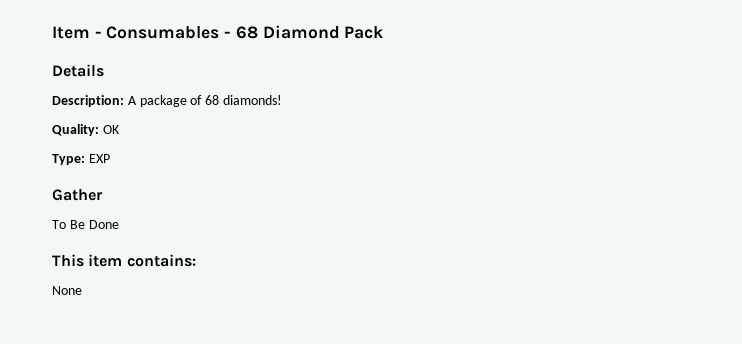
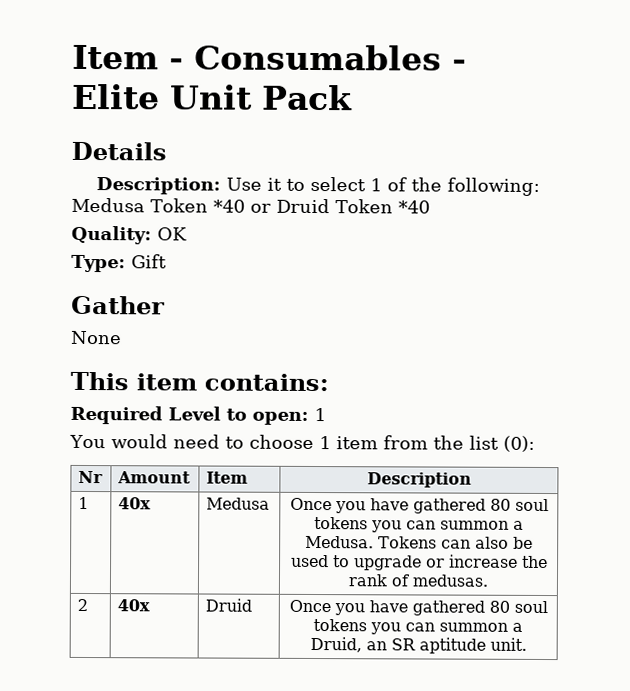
- Item - Consumables - 68 Diamond Pack
+ Item - Consumables - Elite Unit Pack
- Description: A package of 68 diamonds!
+ Description: Use it to select 1 of the following: Medusa Token *40 or Druid Token *40
- Type: EXP
+ Type: Gift
- To Be Done
+ None
- None
+ Required Level to open: 1
+ You would need to choose 1 item from the list (0):
+ Nr | Amount | Item | Description
+ 1 | 40x | Medusa | Once you have gathered 80 soul tokens you can summon a Medusa. Tokens can also be used to upgrade or increase the rank of medusas.
+ 2 | 40x | Druid | Once you have gathered 80 soul tokens you can summon a Druid, an SR aptitude unit.

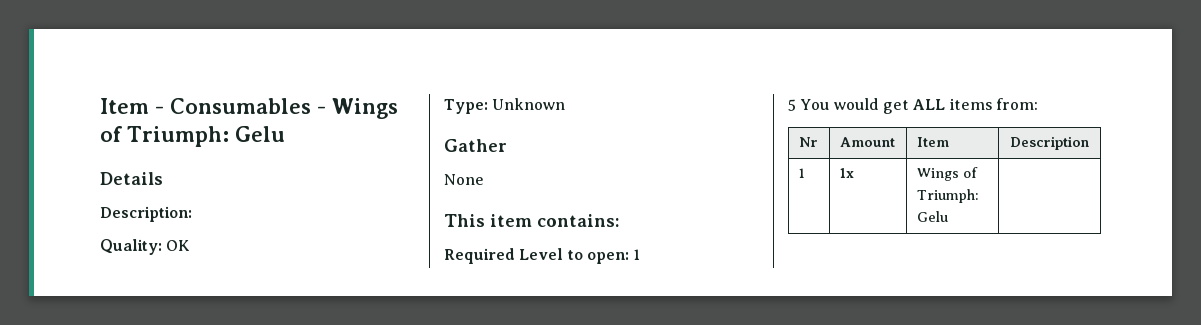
- Item - Consumables - Elite Unit Pack
+ Item - Consumables - Wings of Triumph: Gelu
  Details
- Description: Use it to select 1 of the following: Medusa Token *40 or Druid Token *40
+ Description:
- Type: Gift
+ Type: Unknown
- You would need to choose 1 item from the list (0):
+ 5 You would get ALL items from:
- 1 | 40x | Medusa | Once you have gathered 80 soul tokens you can summon a Medusa. Tokens can also be used to upgrade or increase the rank of medusas.
- 2 | 40x | Druid | Once you have gathered 80 soul tokens you can summon a Druid, an SR aptitude unit.
+ 1 | 1x | Wings of Triumph: Gelu |

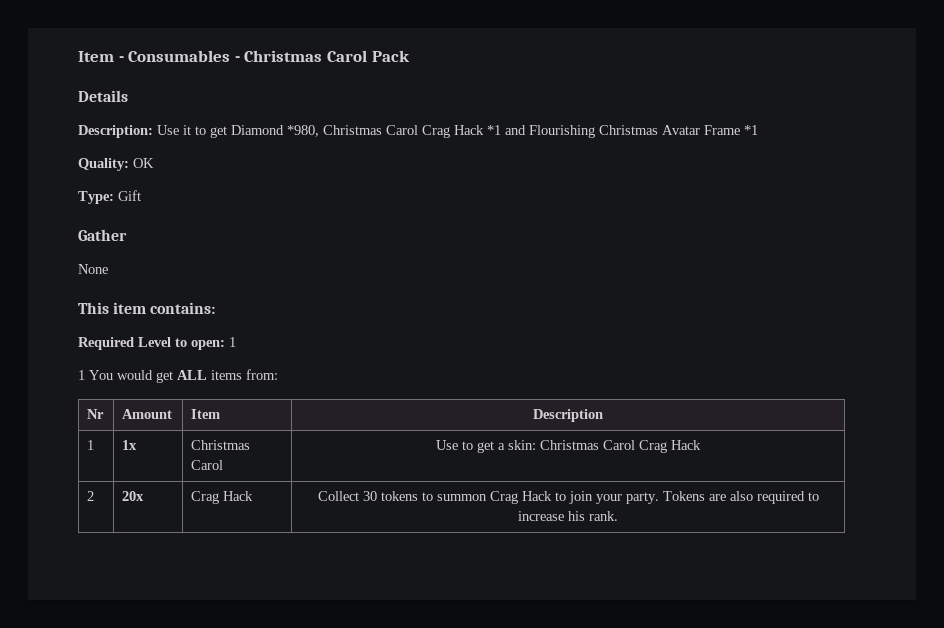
- Item - Consumables - Wings of Triumph: Gelu
+ Item - Consumables - Christmas Carol Pack
  Details
- Description:
+ Description: Use it to get Diamond *980, Christmas Carol Crag Hack *1 and Flourishing Christmas Avatar Frame *1
- Type: Unknown
+ Type: Gift
- 5 You would get ALL items from:
+ 1 You would get ALL items from:
- 1 | 1x | Wings of Triumph: Gelu |
+ 1 | 1x | Christmas Carol | Use to get a skin: Christmas Carol Crag Hack
+ 2 | 20x | Crag Hack | Collect 30 tokens to summon Crag Hack to join your party. Tokens are also required to increase his rank.

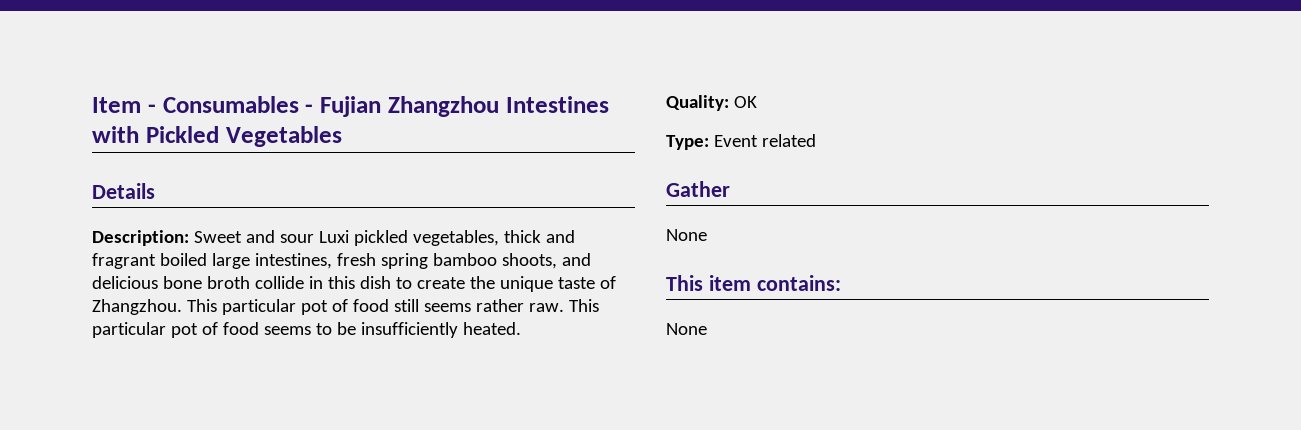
- Item - Consumables - Christmas Carol Pack
+ Item - Consumables - Fujian Zhangzhou Intestines with Pickled Vegetables
  Details
- Description: Use it to get Diamond *980, Christmas Carol Crag Hack *1 and Flourishing Christmas Avatar Frame *1
+ Description: Sweet and sour Luxi pickled vegetables, thick and fragrant boiled large intestines, fresh spring bamboo shoots, and delicious bone broth collide in this dish to create the unique taste of Zhangzhou. This particular pot of food still seems rather raw. This particular pot of food seems to be insufficiently heated.
- Type: Gift
+ Type: Event related
  This item contains:
- Required Level to open: 1
- 1 You would get ALL items from:
- Nr | Amount | Item | Description
- 1 | 1x | Christmas Carol | Use to get a skin: Christmas Carol Crag Hack
- 2 | 20x | Crag Hack | Collect 30 tokens to summon Crag Hack to join your party. Tokens are also required to increase his rank.
+ None

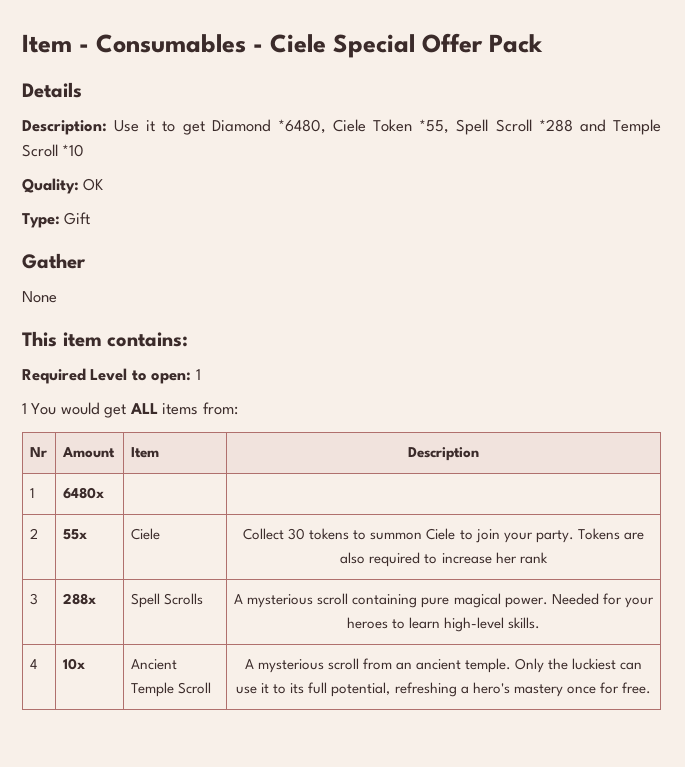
- Item - Consumables - Fujian Zhangzhou Intestines with Pickled Vegetables
+ Item - Consumables - Ciele Special Offer Pack
  Details
- Description: Sweet and sour Luxi pickled vegetables, thick and fragrant boiled large intestines, fresh spring bamboo shoots, and delicious bone broth collide in this dish to create the unique taste of Zhangzhou. This particular pot of food still seems rather raw. This particular pot of food seems to be insufficiently heated.
+ Description: Use it to get Diamond *6480, Ciele Token *55, Spell Scroll *288 and Temple Scroll *10
- Type: Event related
+ Type: Gift
  This item contains:
- None
+ Required Level to open: 1
+ 1 You would get ALL items from:
+ Nr | Amount | Item | Description
+ 1 | 6480x | |
+ 2 | 55x | Ciele | Collect 30 tokens to summon Ciele to join your party. Tokens are also required to increase her rank
+ 3 | 288x | Spell Scrolls | A mysterious scroll containing pure magical power. Needed for your heroes to learn high-level skills.
+ 4 | 10x | Ancient Temple Scroll | A mysterious scroll from an ancient temple. Only the luckiest can use it to its full potential, refreshing a hero's mastery once for free.

